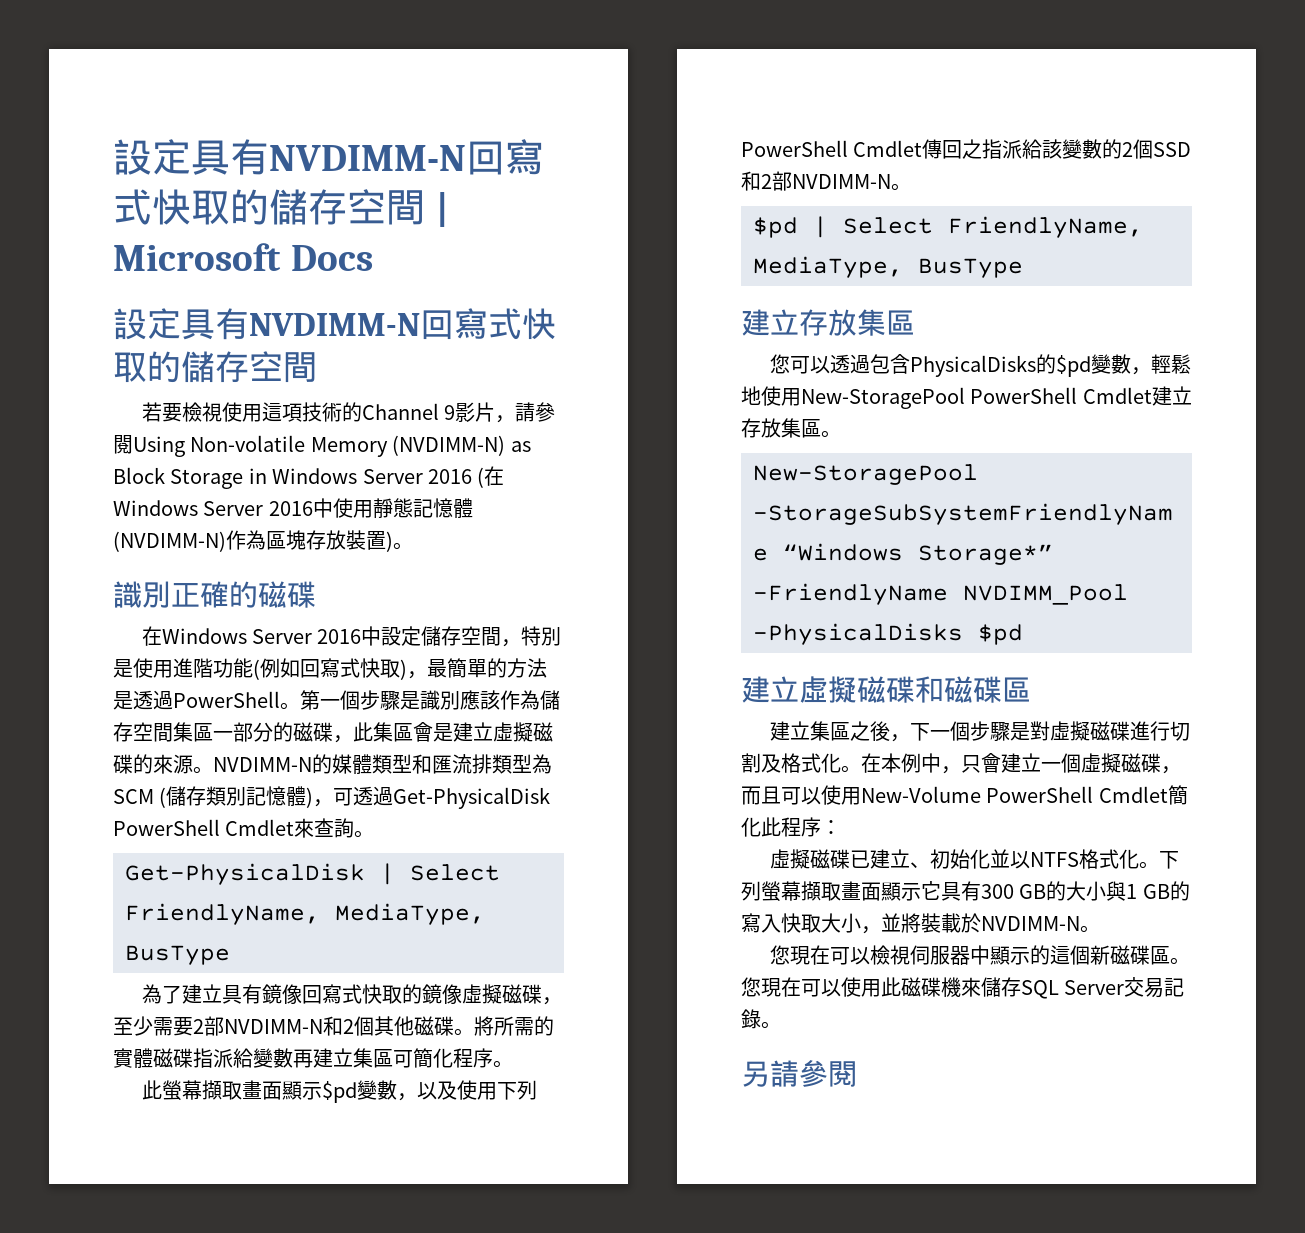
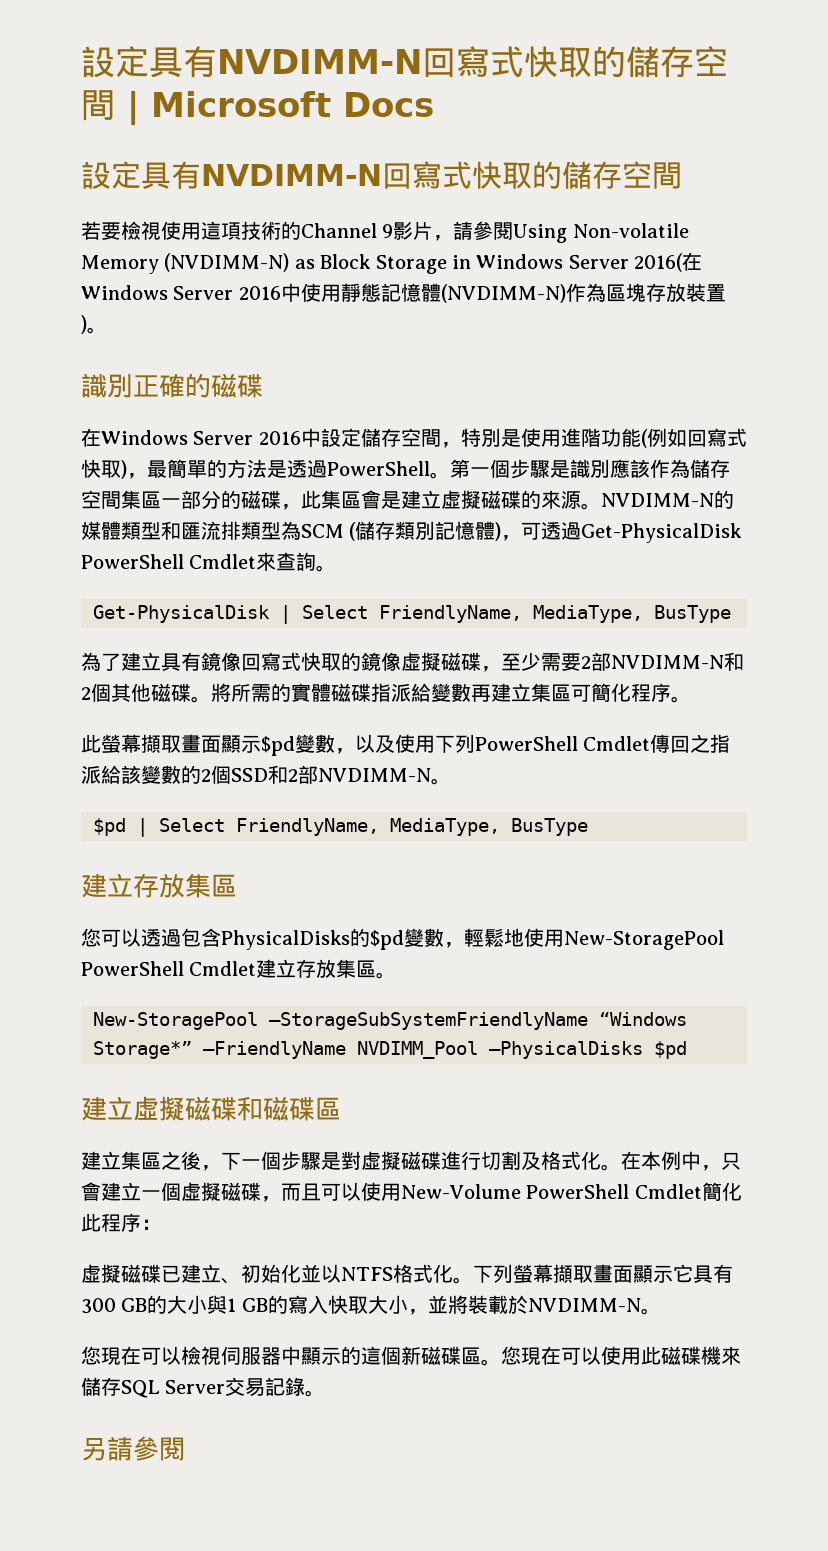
- 若要檢視使用這項技術的Channel 9影片，請參閱Using Non-volatile Memory (NVDIMM-N) as Block Storage in Windows Server 2016 (在Windows Server 2016中使用靜態記憶體(NVDIMM-N)作為區塊存放裝置)。
+ 若要檢視使用這項技術的Channel 9影片，請參閱Using Non-volatile Memory (NVDIMM-N) as Block Storage in Windows Server 2016(在Windows Server 2016中使用靜態記憶體(NVDIMM-N)作為區塊存放裝置)。

